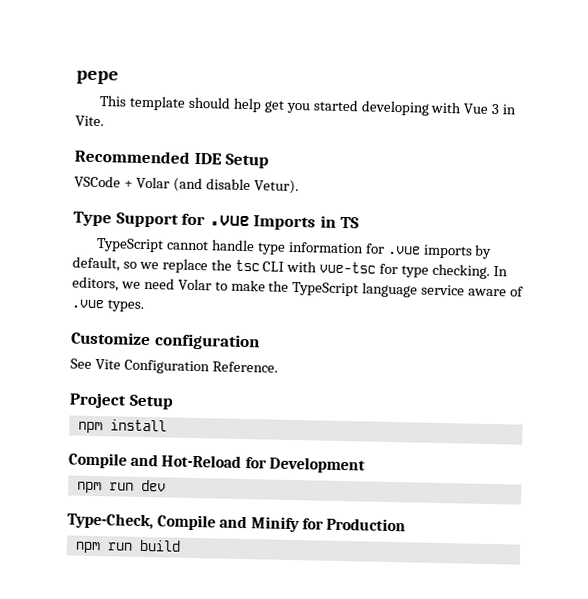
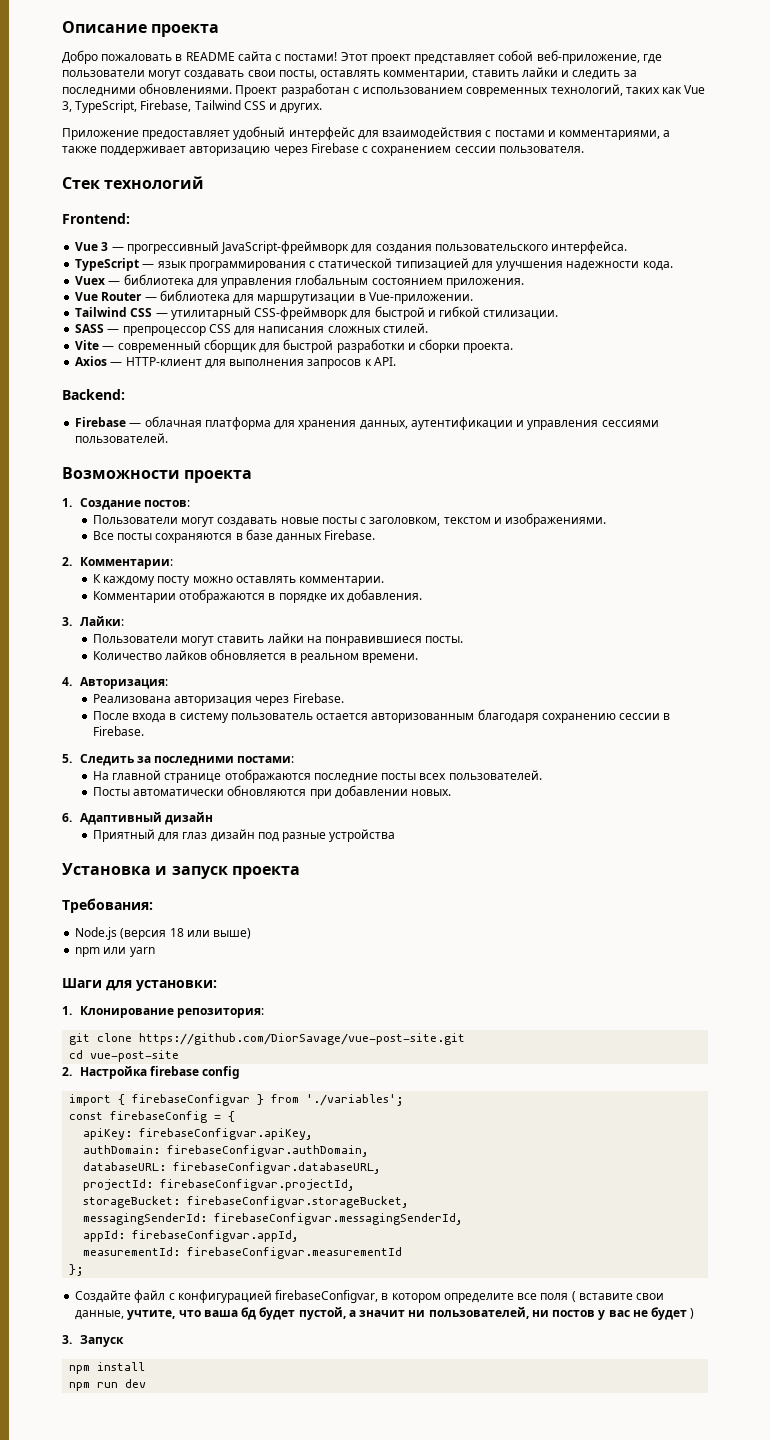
- pepe
- This template should help get you started developing with Vue 3 in Vite.
- Recommended IDE Setup
- VSCode + Volar (and disable Vetur).
- Type Support for .vue Imports in TS
- TypeScript cannot handle type information for .vue imports by default, so we replace the tsc CLI with vue-tsc for type checking. In editors, we need Volar to make the TypeScript language service aware of .vue types.
- Customize configuration
- See Vite Configuration Reference.
- Project Setup
+ Описание проекта
+ Добро пожаловать в README сайта с постами! Этот проект представляет собой веб-приложение, где пользователи могут создавать свои посты, оставлять комментарии, ставить лайки и следить за последними обновлениями. Проект разработан с использованием современных технологий, таких как Vue 3, TypeScript, Firebase, Tailwind CSS и других.
+ Приложение предоставляет удобный интерфейс для взаимодействия с постами и комментариями, а также поддерживает авторизацию через Firebase с сохранением сессии пользователя.
+ Стек технологий
+ Frontend:
+ Vue 3 — прогрессивный JavaScript-фреймворк для создания пользовательского интерфейса.
+ TypeScript — язык программирования с статической типизацией для улучшения надежности кода.
+ Vuex — библиотека для управления глобальным состоянием приложения.
+ Vue Router — библиотека для маршрутизации в Vue-приложении.
+ Tailwind CSS — утилитарный CSS-фреймворк для быстрой и гибкой стилизации.
+ SASS — препроцессор CSS для написания сложных стилей.
+ Vite — современный сборщик для быстрой разработки и сборки проекта.
+ Axios — HTTP-клиент для выполнения запросов к API.
+ Backend:
+ Firebase — облачная платформа для хранения данных, аутентификации и управления сессиями пользователей.
+ Возможности проекта
+ 1. Создание постов:
+ Пользователи могут создавать новые посты с заголовком, текстом и изображениями.
+ Все посты сохраняются в базе данных Firebase.
+ 2. Комментарии:
+ К каждому посту можно оставлять комментарии.
+ Комментарии отображаются в порядке их добавления.
+ 3. Лайки:
+ Пользователи могут ставить лайки на понравившиеся посты.
+ Количество лайков обновляется в реальном времени.
+ 4. Авторизация:
+ Реализована авторизация через Firebase.
+ После входа в систему пользователь остается авторизованным благодаря сохранению сессии в Firebase.
+ 5. Следить за последними постами:
+ На главной странице отображаются последние посты всех пользователей.
+ Посты автоматически обновляются при добавлении новых.
+ 6. Адаптивный дизайн
+ Приятный для глаз дизайн под разные устройства
+ Установка и запуск проекта
+ Требования:
+ Node.js (версия 18 или выше)
+ npm или yarn
+ Шаги для установки:
+ 1. Клонирование репозитория:
+ git clone https://github.com/DiorSavage/vue-post-site.git
+ cd vue-post-site
+ 2. Настройка firebase config
+ import { firebaseConfigvar } from './variables';
+ const firebaseConfig = {
+ apiKey: firebaseConfigvar.apiKey,
+ authDomain: firebaseConfigvar.authDomain,
+ databaseURL: firebaseConfigvar.databaseURL,
+ projectId: firebaseConfigvar.projectId,
+ storageBucket: firebaseConfigvar.storageBucket,
+ messagingSenderId: firebaseConfigvar.messagingSenderId,
+ appId: firebaseConfigvar.appId,
+ measurementId: firebaseConfigvar.measurementId
+ };
+ Создайте файл с конфигурацией firebaseConfigvar, в котором определите все поля ( вставите свои данные, учтите, что ваша бд будет пустой, а значит ни пользователей, ни постов у вас не будет )
+ 3. Запуск
  npm install
- Compile and Hot-Reload for Development
  npm run dev
- Type-Check, Compile and Minify for Production
- npm run build

